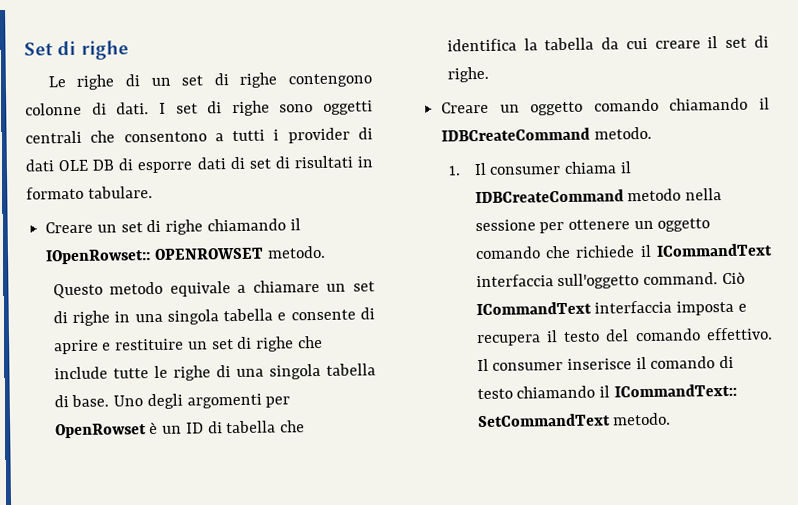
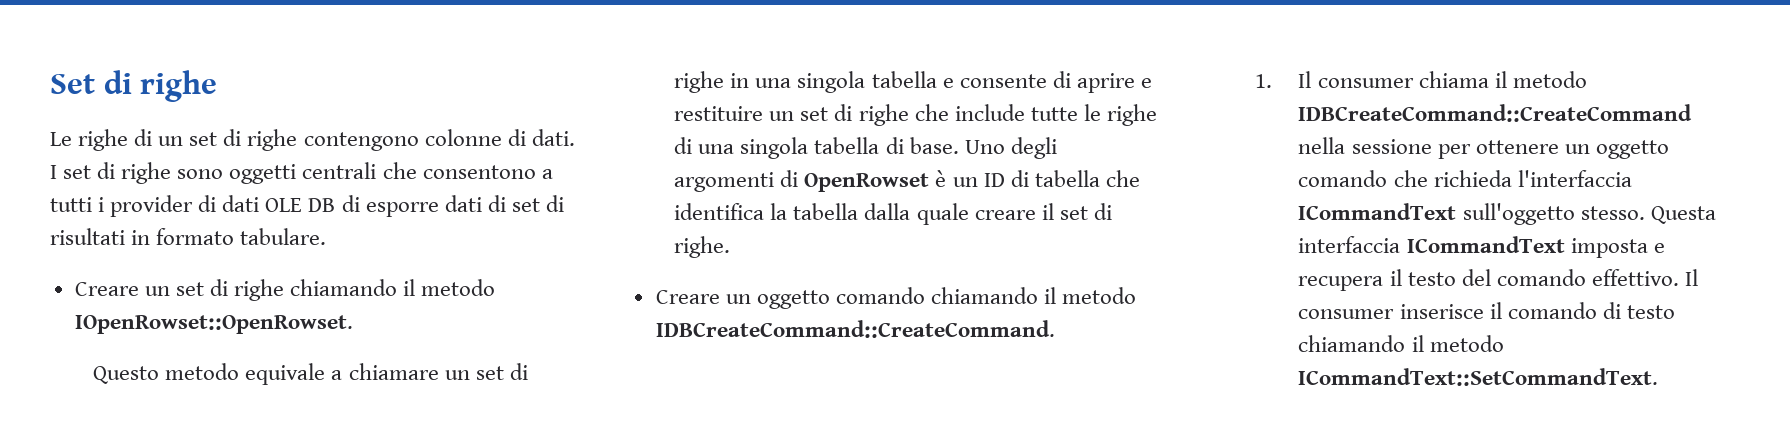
- Creare un set di righe chiamando il IOpenRowset:: OPENROWSET metodo.
+ Creare un set di righe chiamando il metodo IOpenRowset::OpenRowset.
- Uno degli argomenti per OpenRowset è un ID di tabella che identifica la tabella da cui creare il set di righe.
+ Uno degli argomenti di OpenRowset è un ID di tabella che identifica la tabella dalla quale creare il set di righe.
- Creare un oggetto comando chiamando il IDBCreateCommand metodo.
+ Creare un oggetto comando chiamando il metodo IDBCreateCommand::CreateCommand.
- 1. Il consumer chiama il IDBCreateCommand metodo nella sessione per ottenere un oggetto comando che richiede il ICommandText interfaccia sull'oggetto command. Ciò ICommandText interfaccia imposta e recupera il testo del comando effettivo.
+ 1. Il consumer chiama il metodo IDBCreateCommand::CreateCommand nella sessione per ottenere un oggetto comando che richieda l'interfaccia ICommandText sull'oggetto stesso. Questa interfaccia ICommandText imposta e recupera il testo del comando effettivo.
- Il consumer inserisce il comando di testo chiamando il ICommandText:: SetCommandText metodo.
+ Il consumer inserisce il comando di testo chiamando il metodo ICommandText::SetCommandText.

